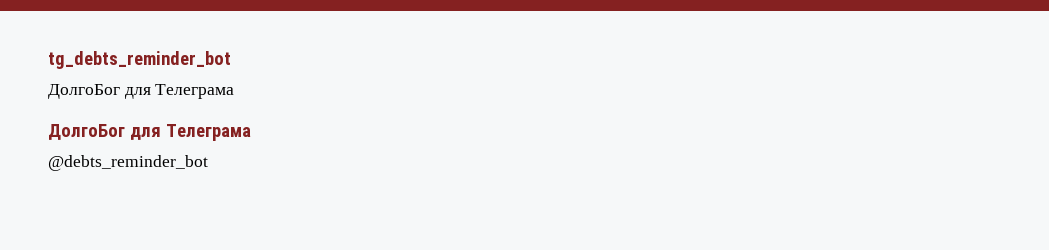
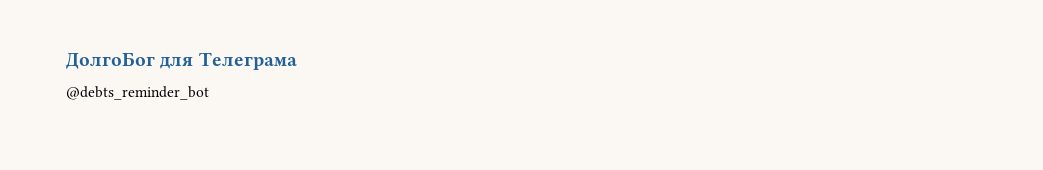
- tg_debts_reminder_bot
- ДолгоБог для Телеграма

